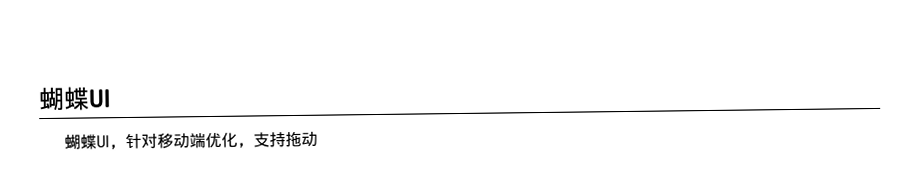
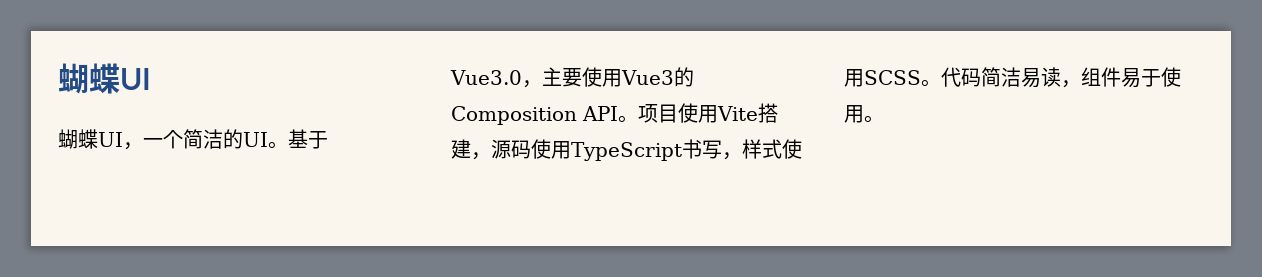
- 蝴蝶UI，针对移动端优化，支持拖动
+ 蝴蝶UI，一个简洁的UI。基于Vue3.0，主要使用Vue3的Composition API。项目使用Vite搭建，源码使用TypeScript书写，样式使用SCSS。代码简洁易读，组件易于使用。

